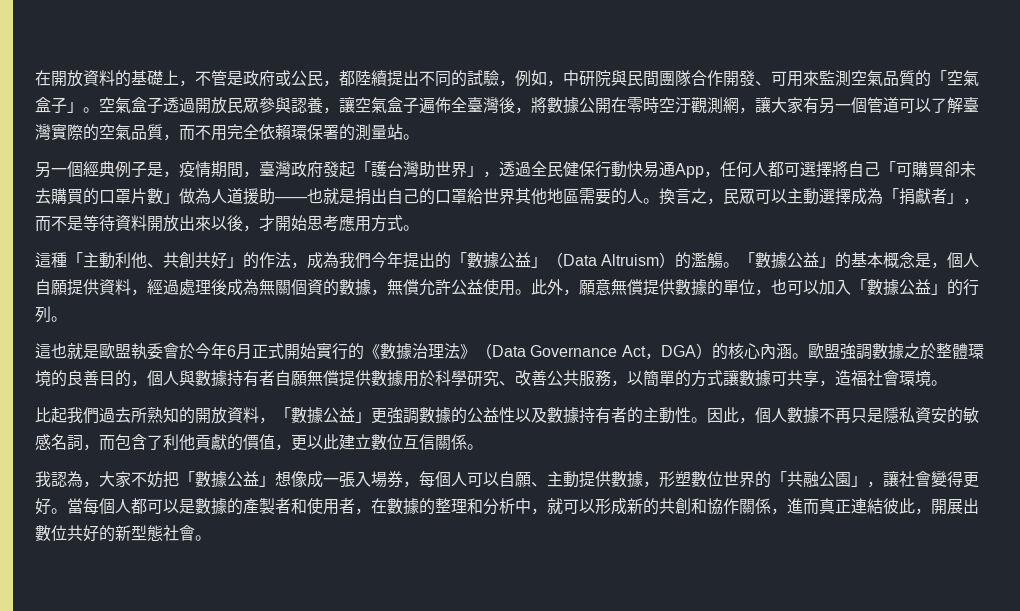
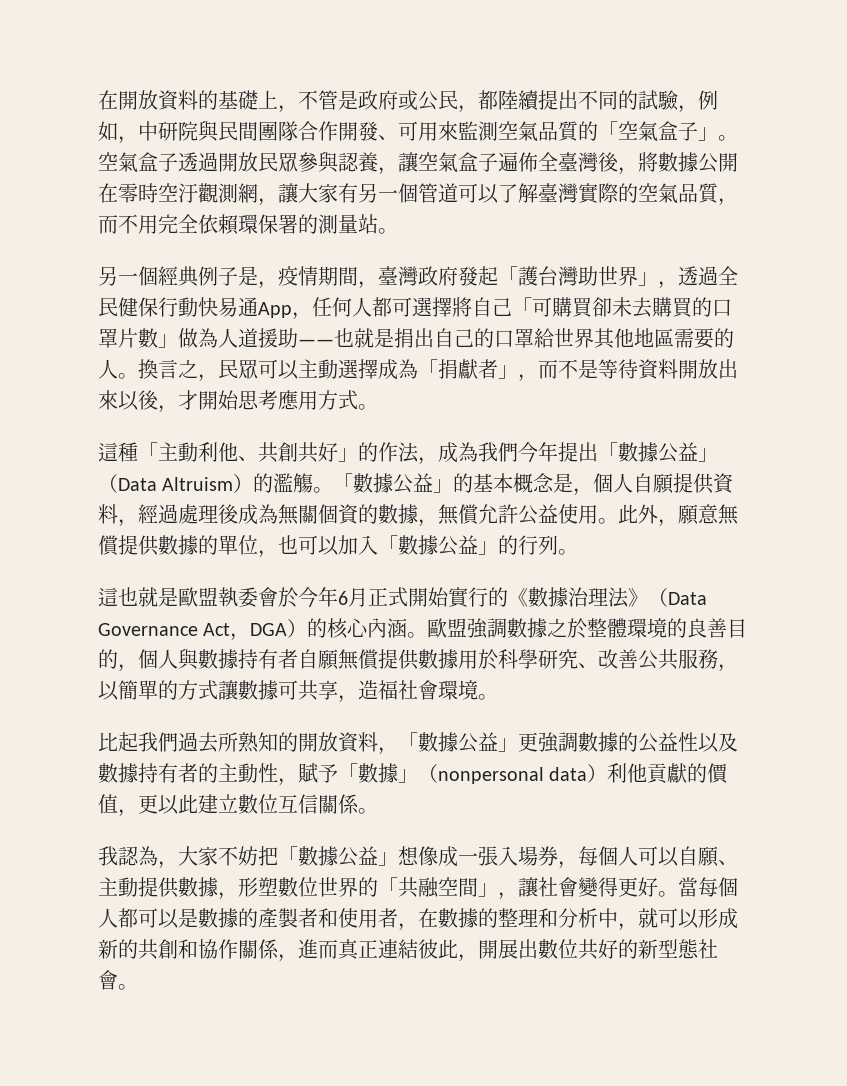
- 這種「主動利他、共創共好」的作法，成為我們今年提出的「數據公益」（Data Altruism）的濫觴。
+ 這種「主動利他、共創共好」的作法，成為我們今年提出「數據公益」（Data Altruism）的濫觴。
- 比起我們過去所熟知的開放資料，「數據公益」更強調數據的公益性以及數據持有者的主動性。因此，個人數據不再只是隱私資安的敏感名詞，而包含了利他貢獻的價值，更以此建立數位互信關係。
+ 比起我們過去所熟知的開放資料，「數據公益」更強調數據的公益性以及數據持有者的主動性，賦予「數據」（nonpersonal data）利他貢獻的價值，更以此建立數位互信關係。
- 我認為，大家不妨把「數據公益」想像成一張入場券，每個人可以自願、主動提供數據，形塑數位世界的「共融公園」，讓社會變得更好。
+ 我認為，大家不妨把「數據公益」想像成一張入場券，每個人可以自願、主動提供數據，形塑數位世界的「共融空間」，讓社會變得更好。

